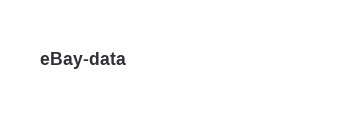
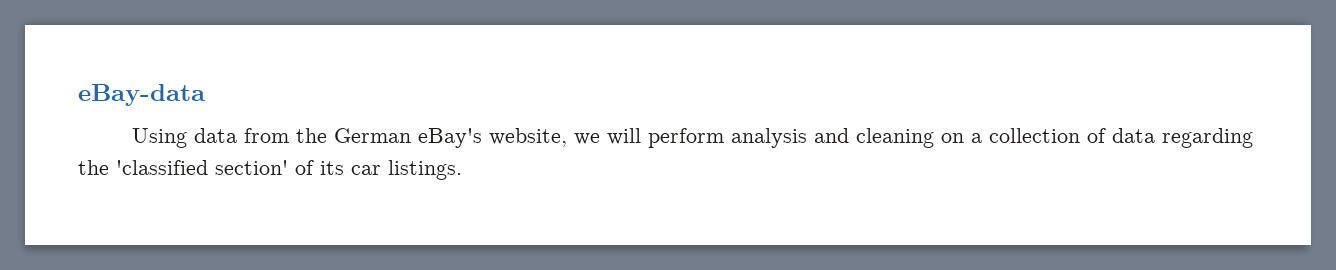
+ Using data from the German eBay's website, we will perform analysis and cleaning on a collection of data regarding the 'classified section' of its car listings.

